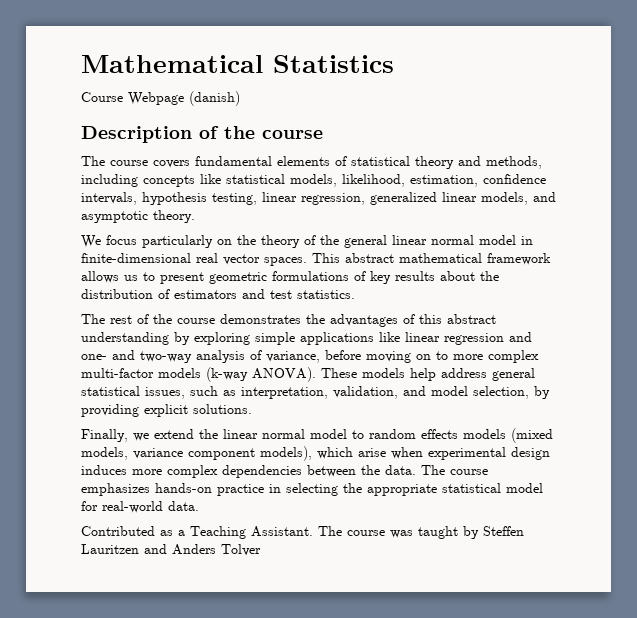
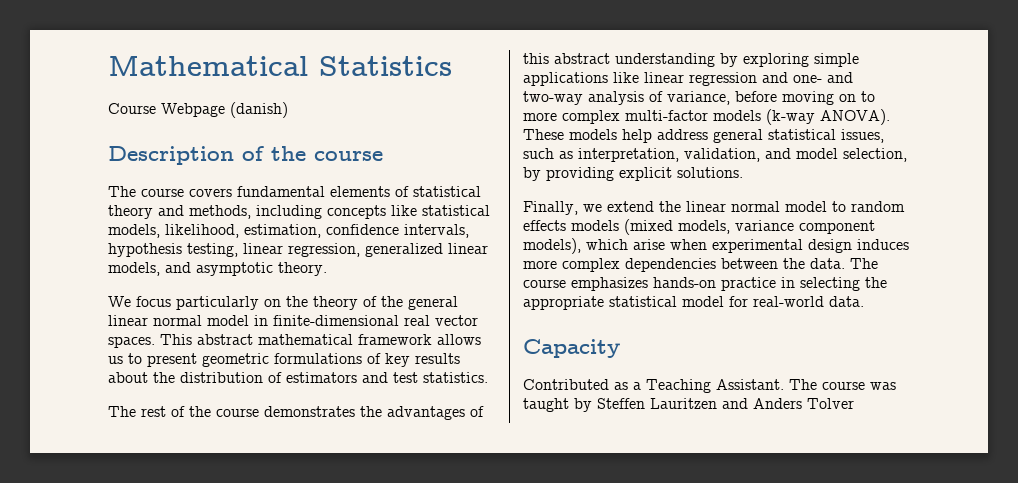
+ Capacity

